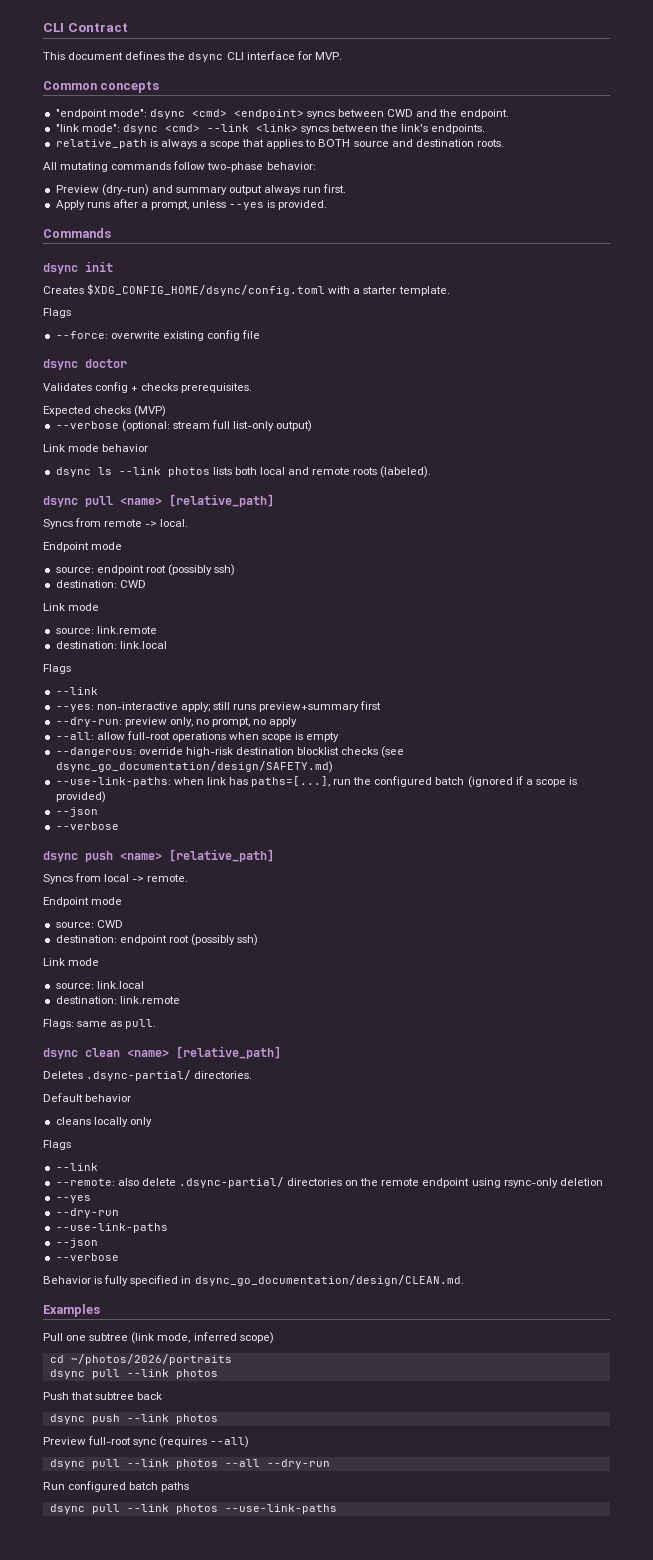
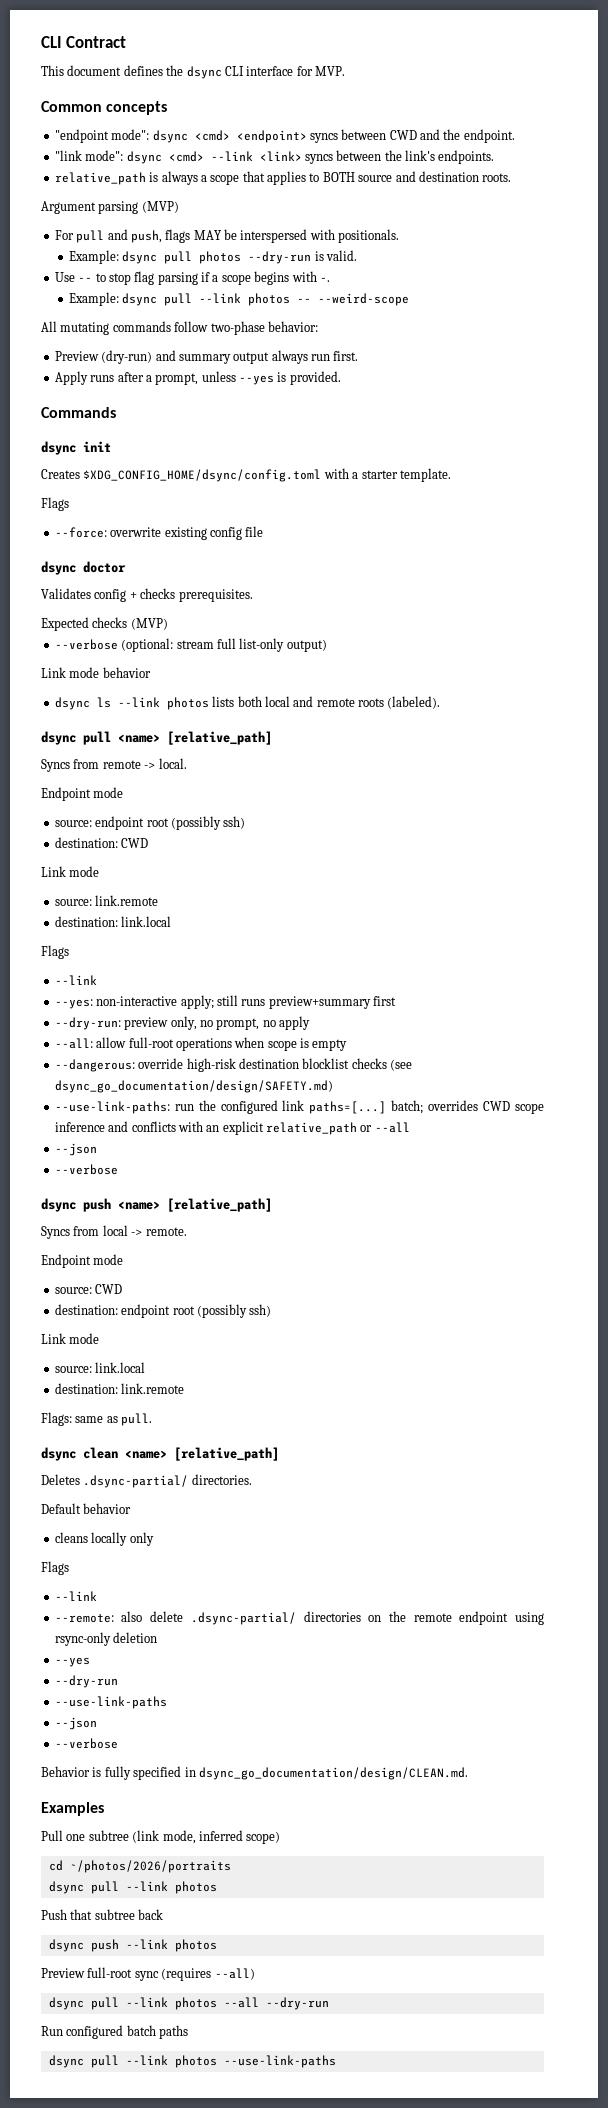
+ Argument parsing (MVP)
+ For pull and push, flags MAY be interspersed with positionals.
+ Example: dsync pull photos --dry-run is valid.
+ Use -- to stop flag parsing if a scope begins with -.
+ Example: dsync pull --link photos -- --weird-scope
- --use-link-paths: when link has paths=[...], run the configured batch (ignored if a scope is provided)
+ --use-link-paths: run the configured link paths=[...] batch; overrides CWD scope inference and conflicts with an explicit relative_path or --all

